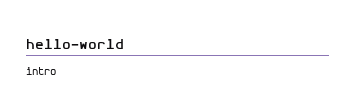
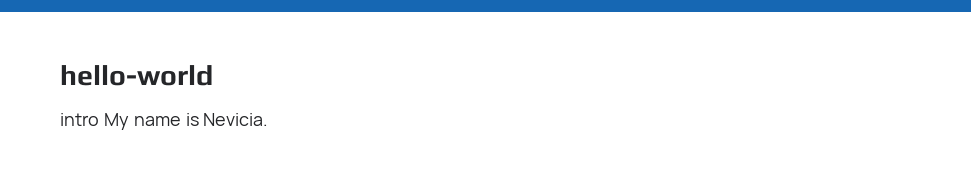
- intro
+ intro My name is Nevicia.

